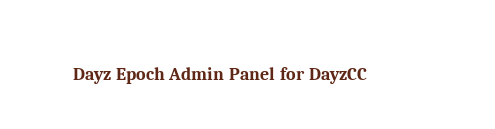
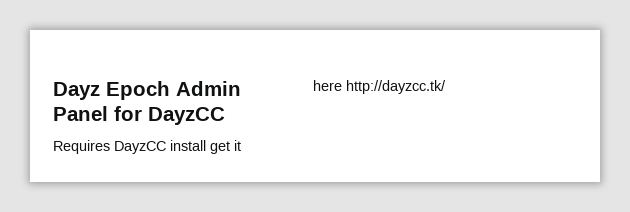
+ Requires DayzCC install get it here http://dayzcc.tk/

